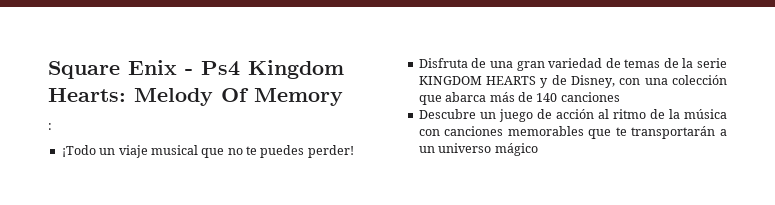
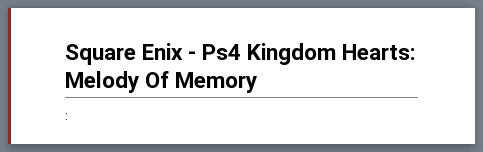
- ¡Todo un viaje musical que no te puedes perder!
- Disfruta de una gran variedad de temas de la serie KINGDOM HEARTS y de Disney, con una colección que abarca más de 140 canciones
- Descubre un juego de acción al ritmo de la música con canciones memorables que te transportarán a un universo mágico

